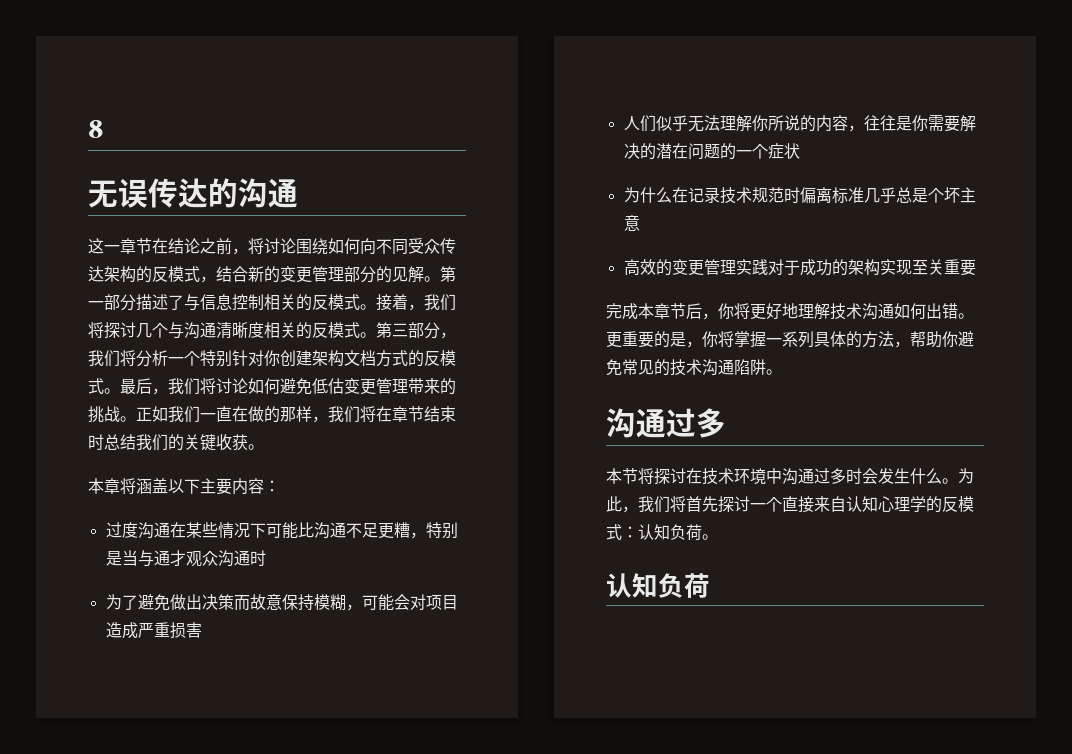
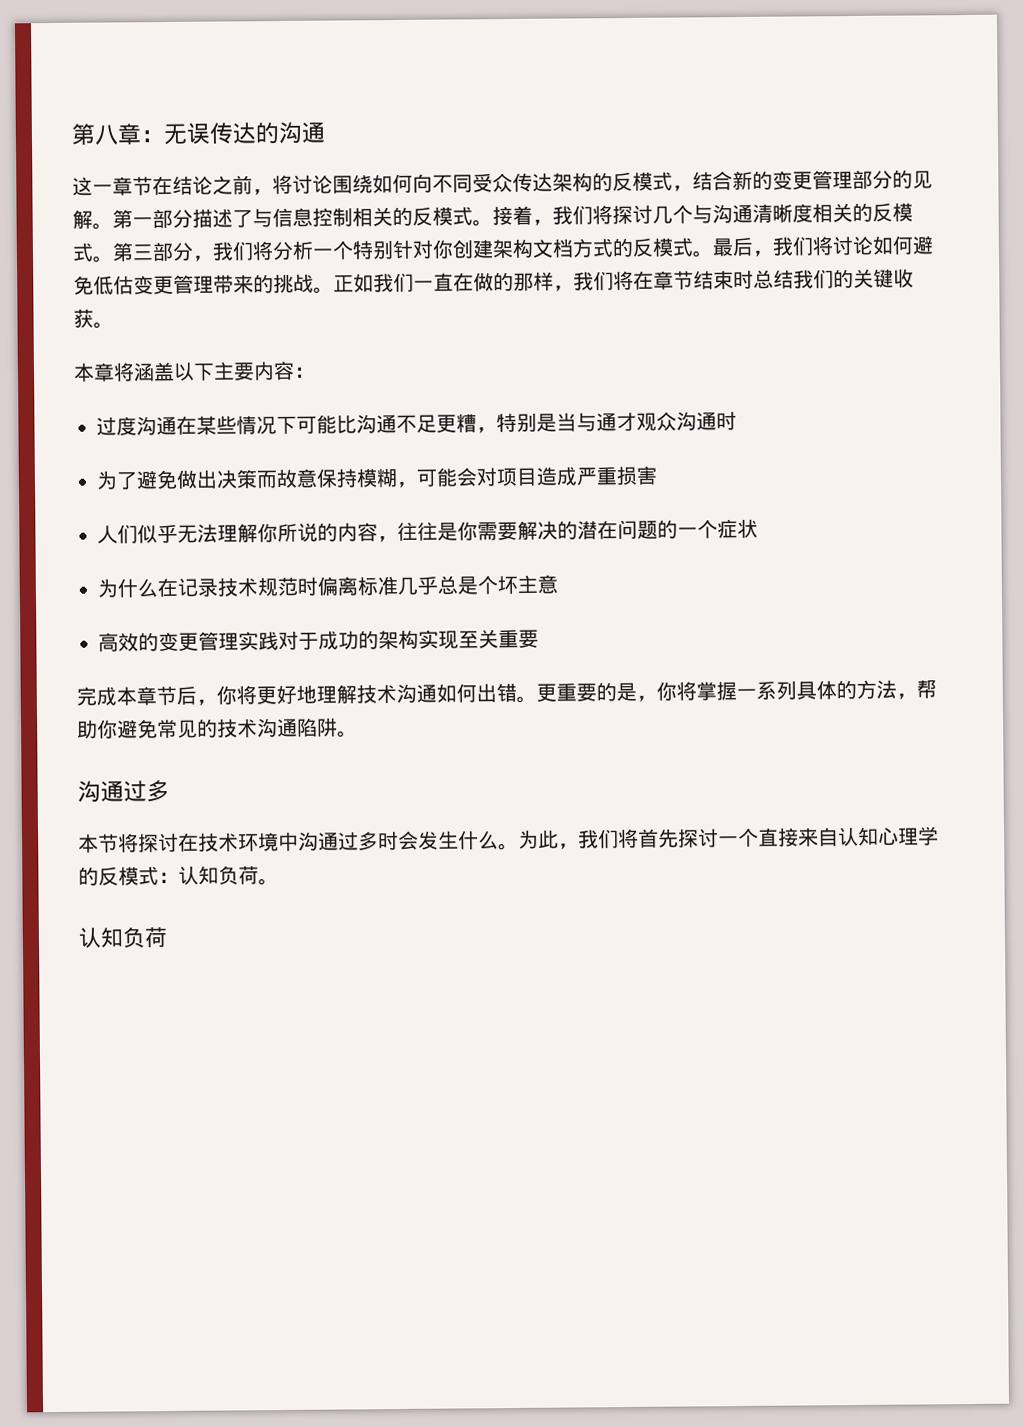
- 8
- 无误传达的沟通
+ 第八章：无误传达的沟通

